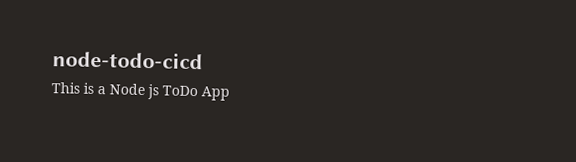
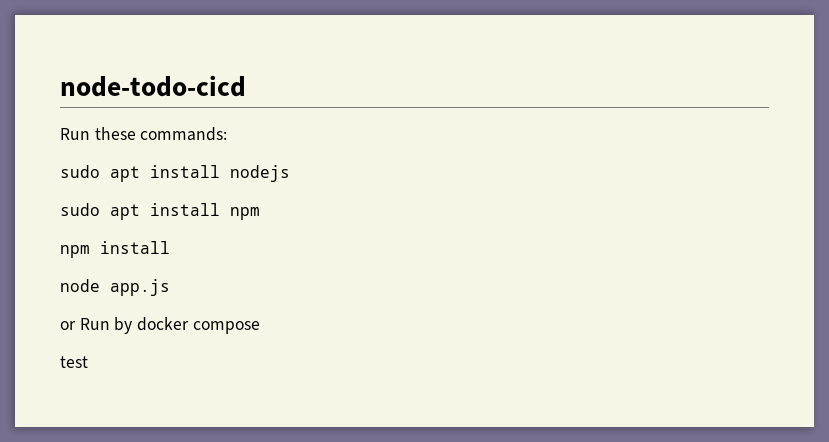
- This is a Node js ToDo App
+ Run these commands:
+ sudo apt install nodejs
+ sudo apt install npm
+ npm install
+ node app.js
+ or Run by docker compose
+ test

